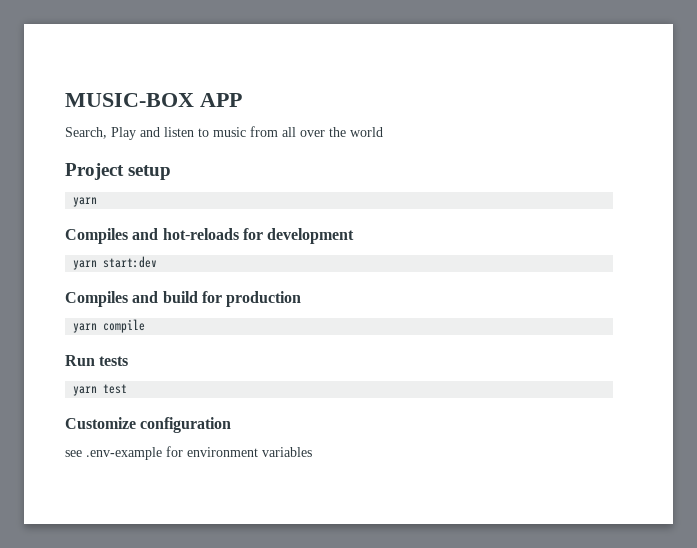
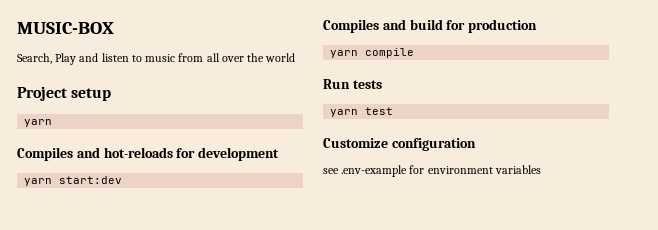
- MUSIC-BOX APP
+ MUSIC-BOX

